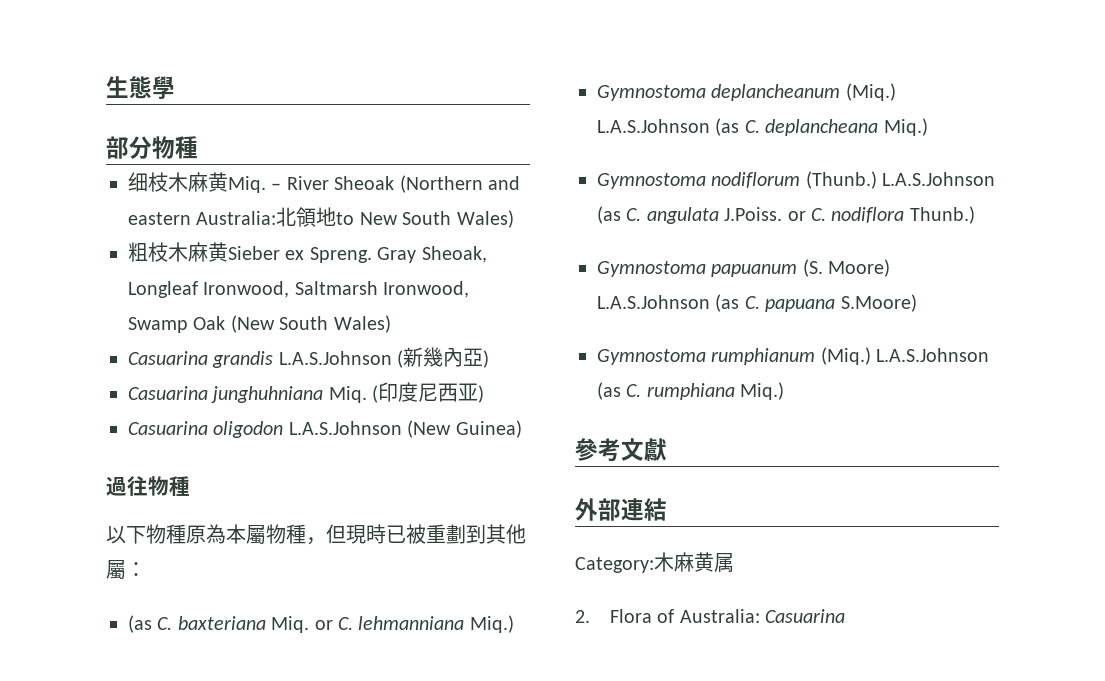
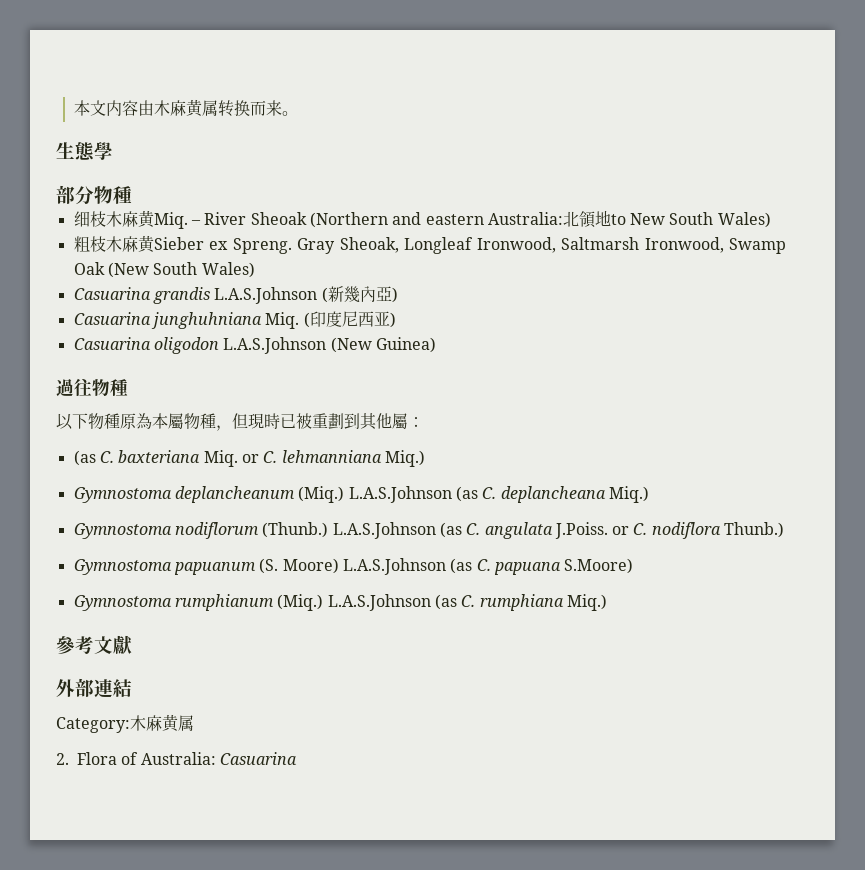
+ 本文内容由木麻黄属转换而来。

